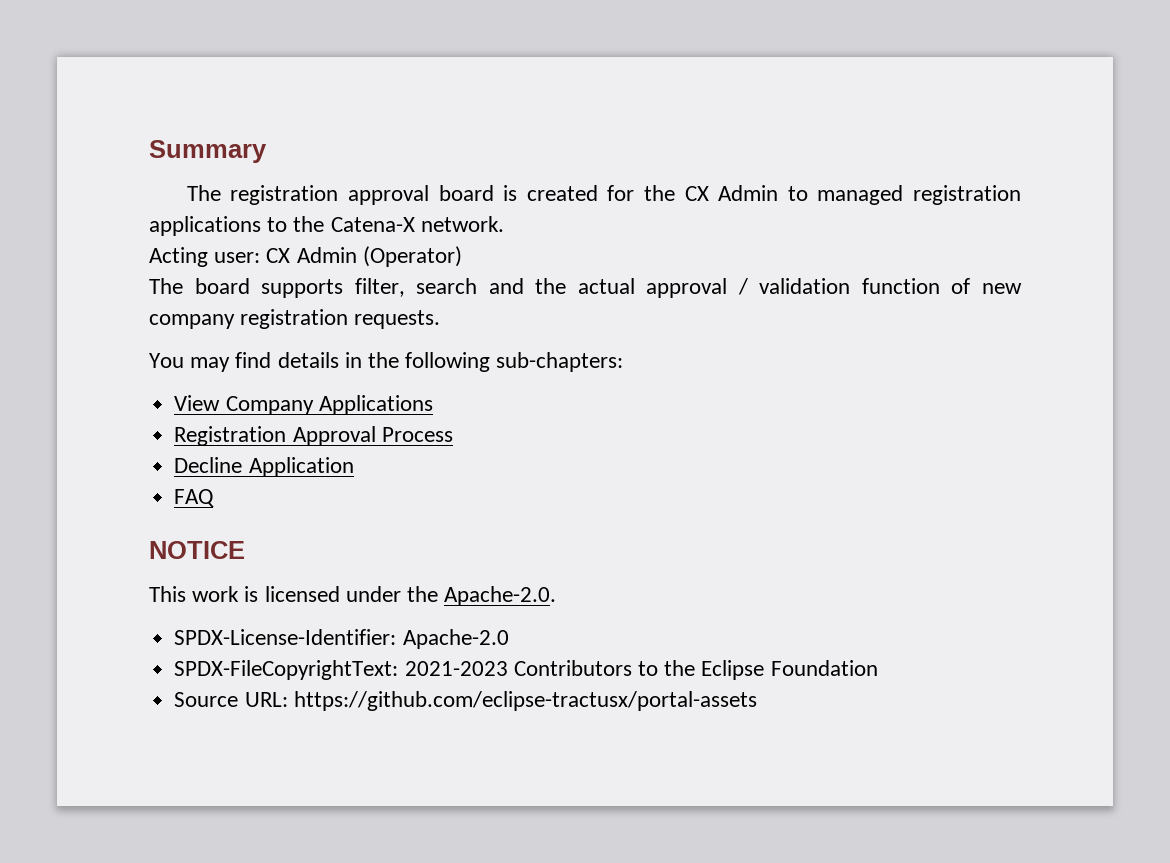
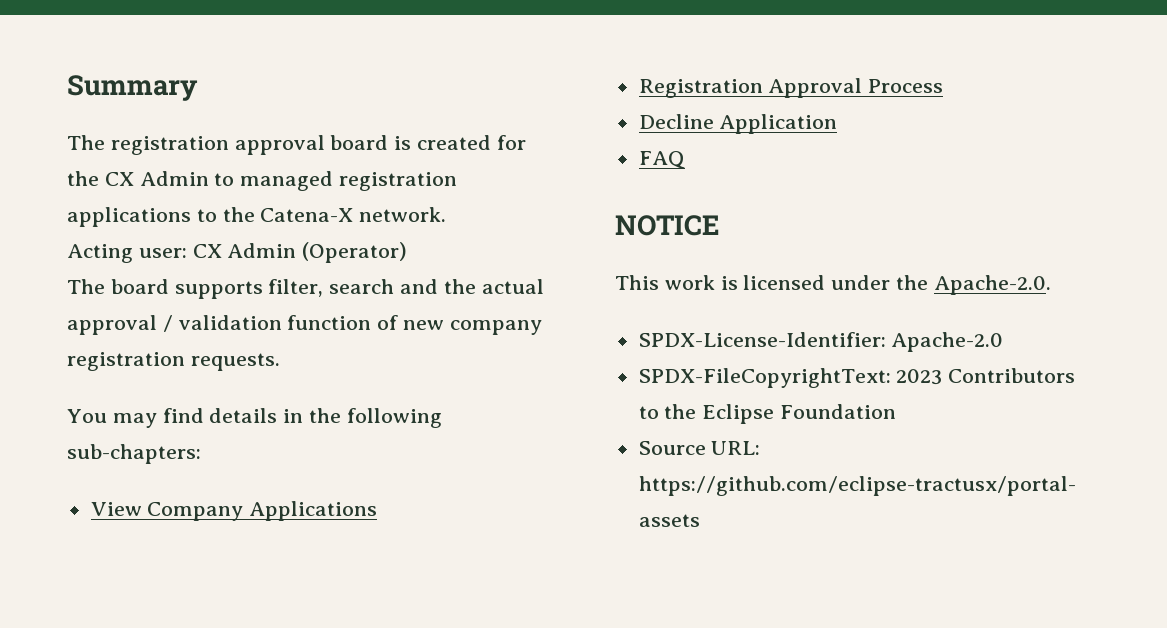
- SPDX-FileCopyrightText: 2021-2023 Contributors to the Eclipse Foundation
+ SPDX-FileCopyrightText: 2023 Contributors to the Eclipse Foundation

